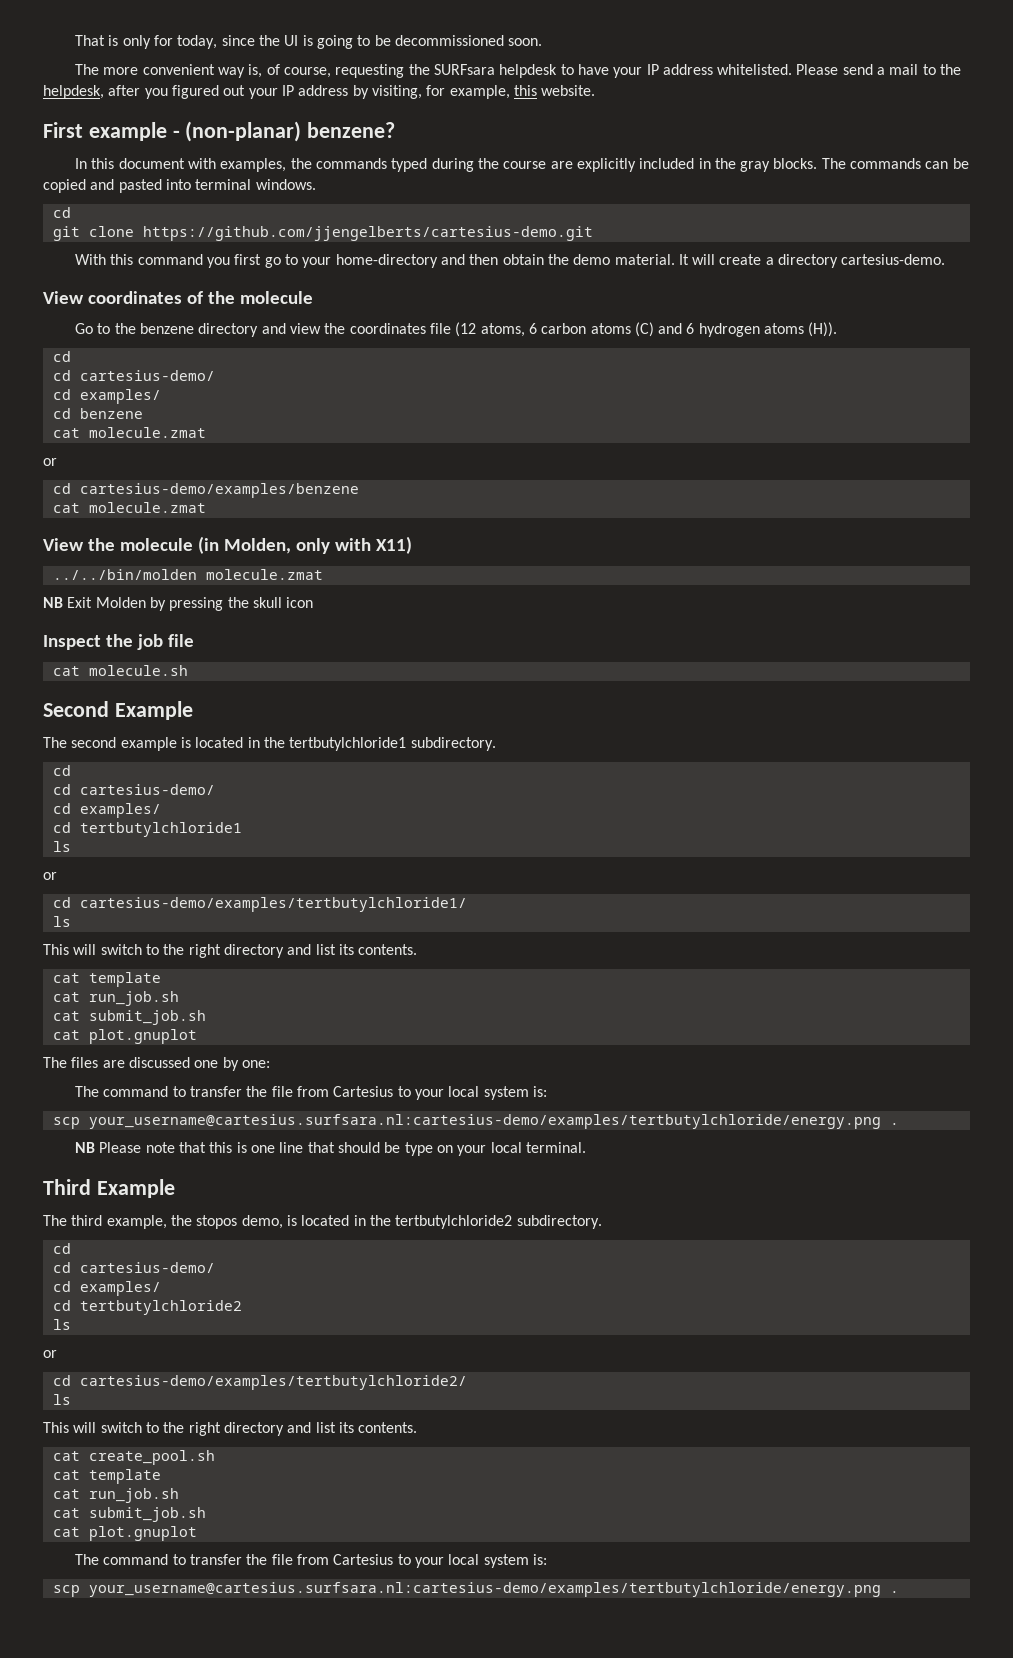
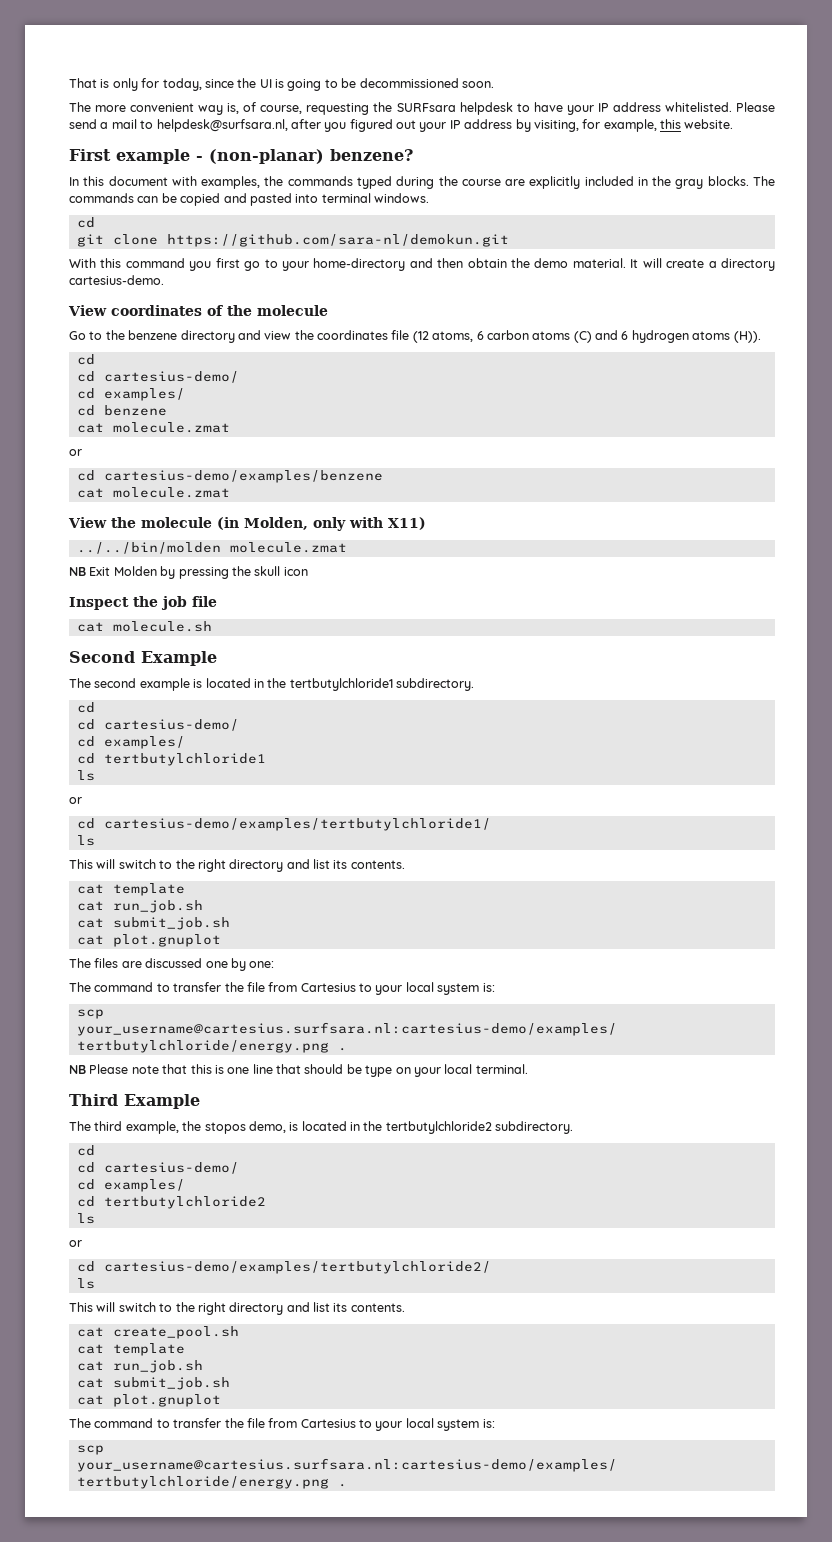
- Please send a mail to the helpdesk, after you figured out your IP address by visiting, for example, this website.
+ Please send a mail to helpdesk@surfsara.nl, after you figured out your IP address by visiting, for example, this website.
- git clone https://github.com/jjengelberts/cartesius-demo.git
+ git clone https://github.com/sara-nl/demokun.git

